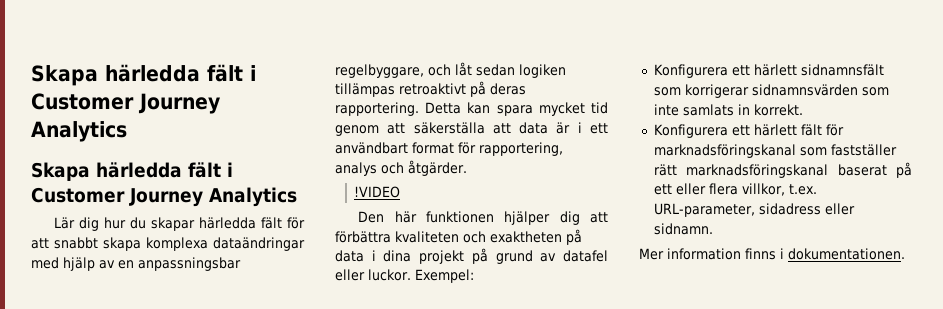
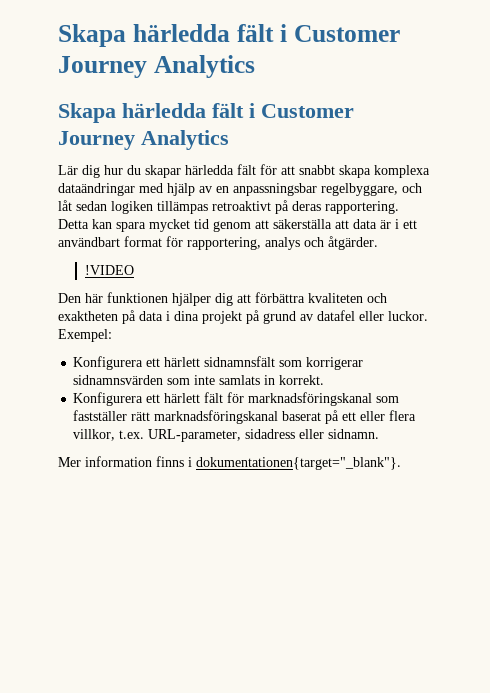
- Mer information finns i dokumentationen.
+ Mer information finns i dokumentationen{target="_blank"}.

